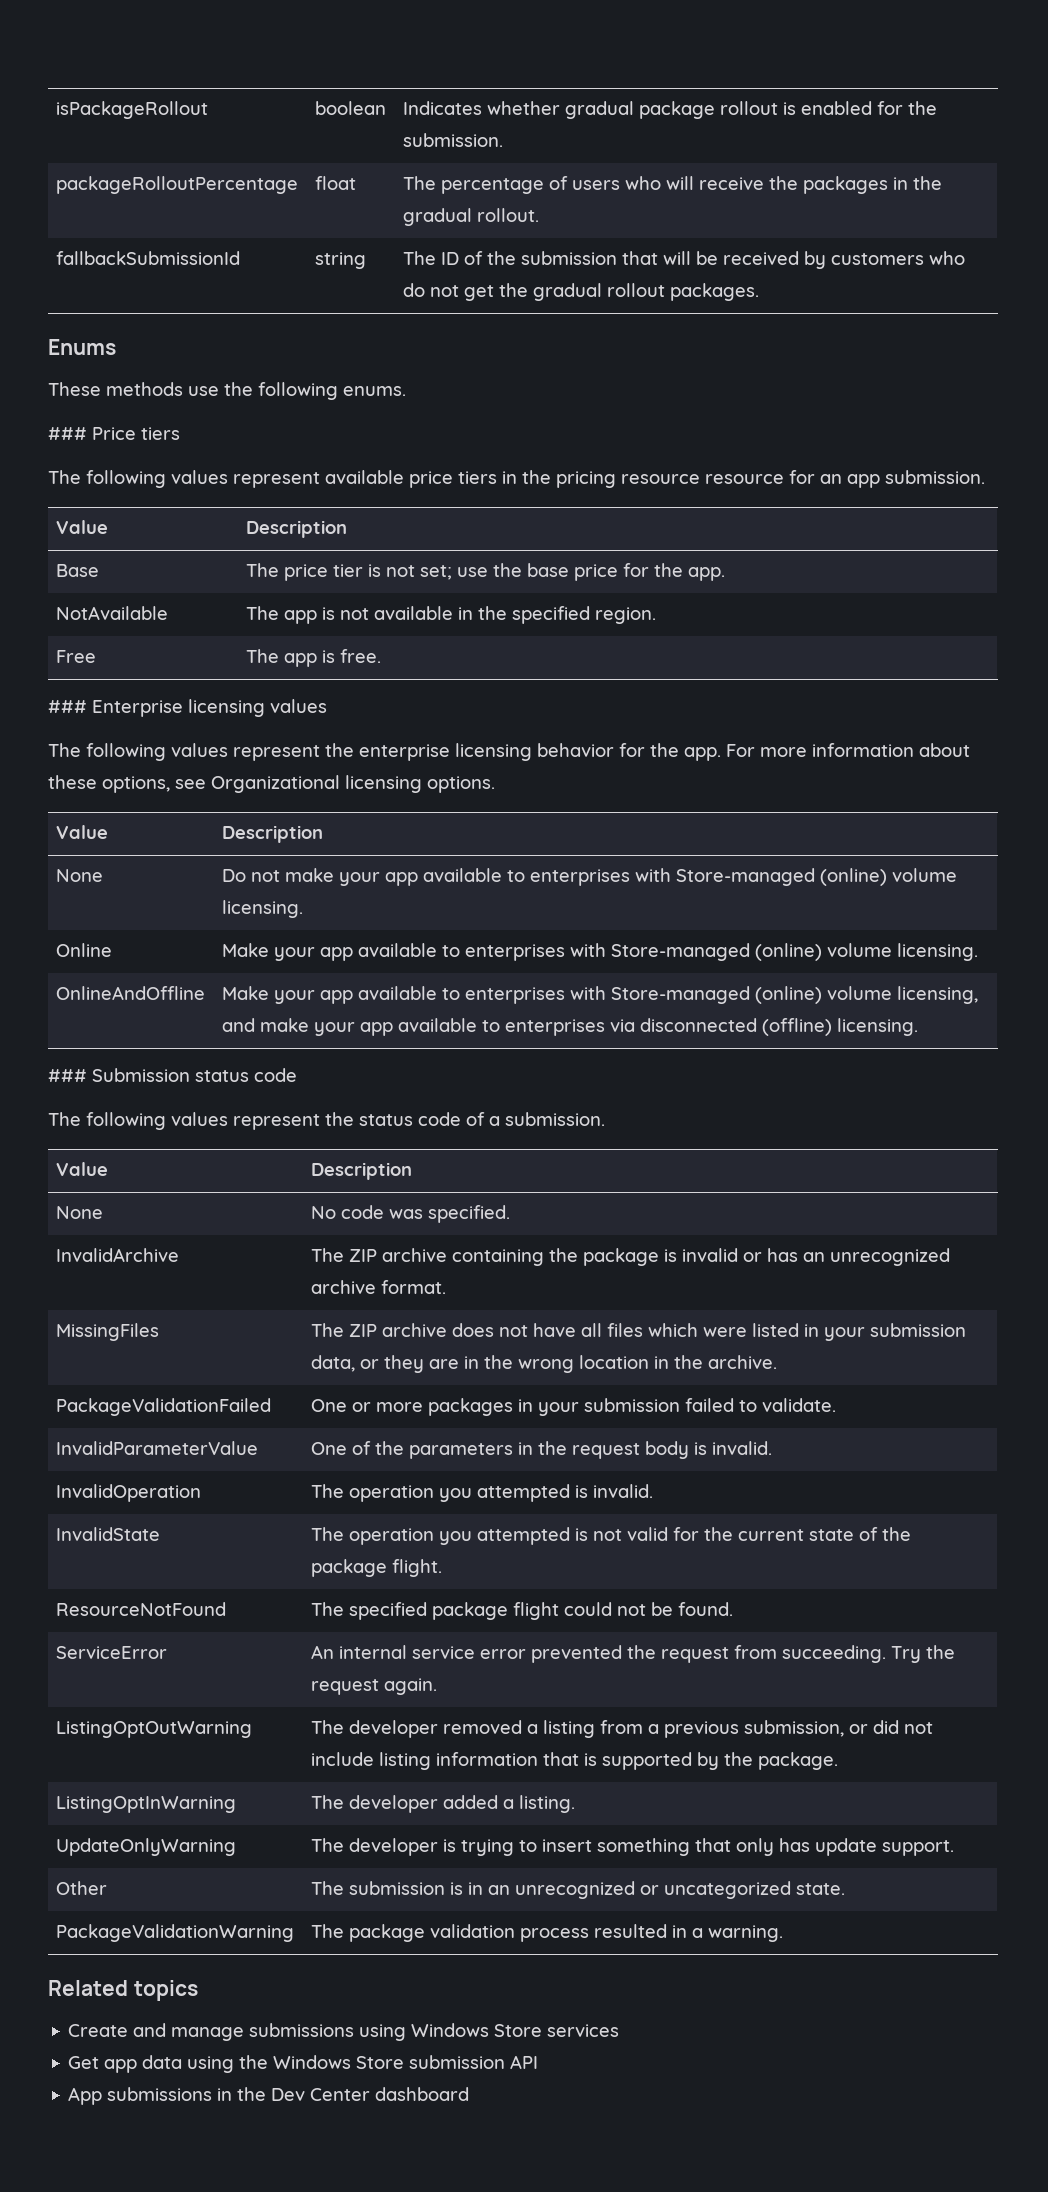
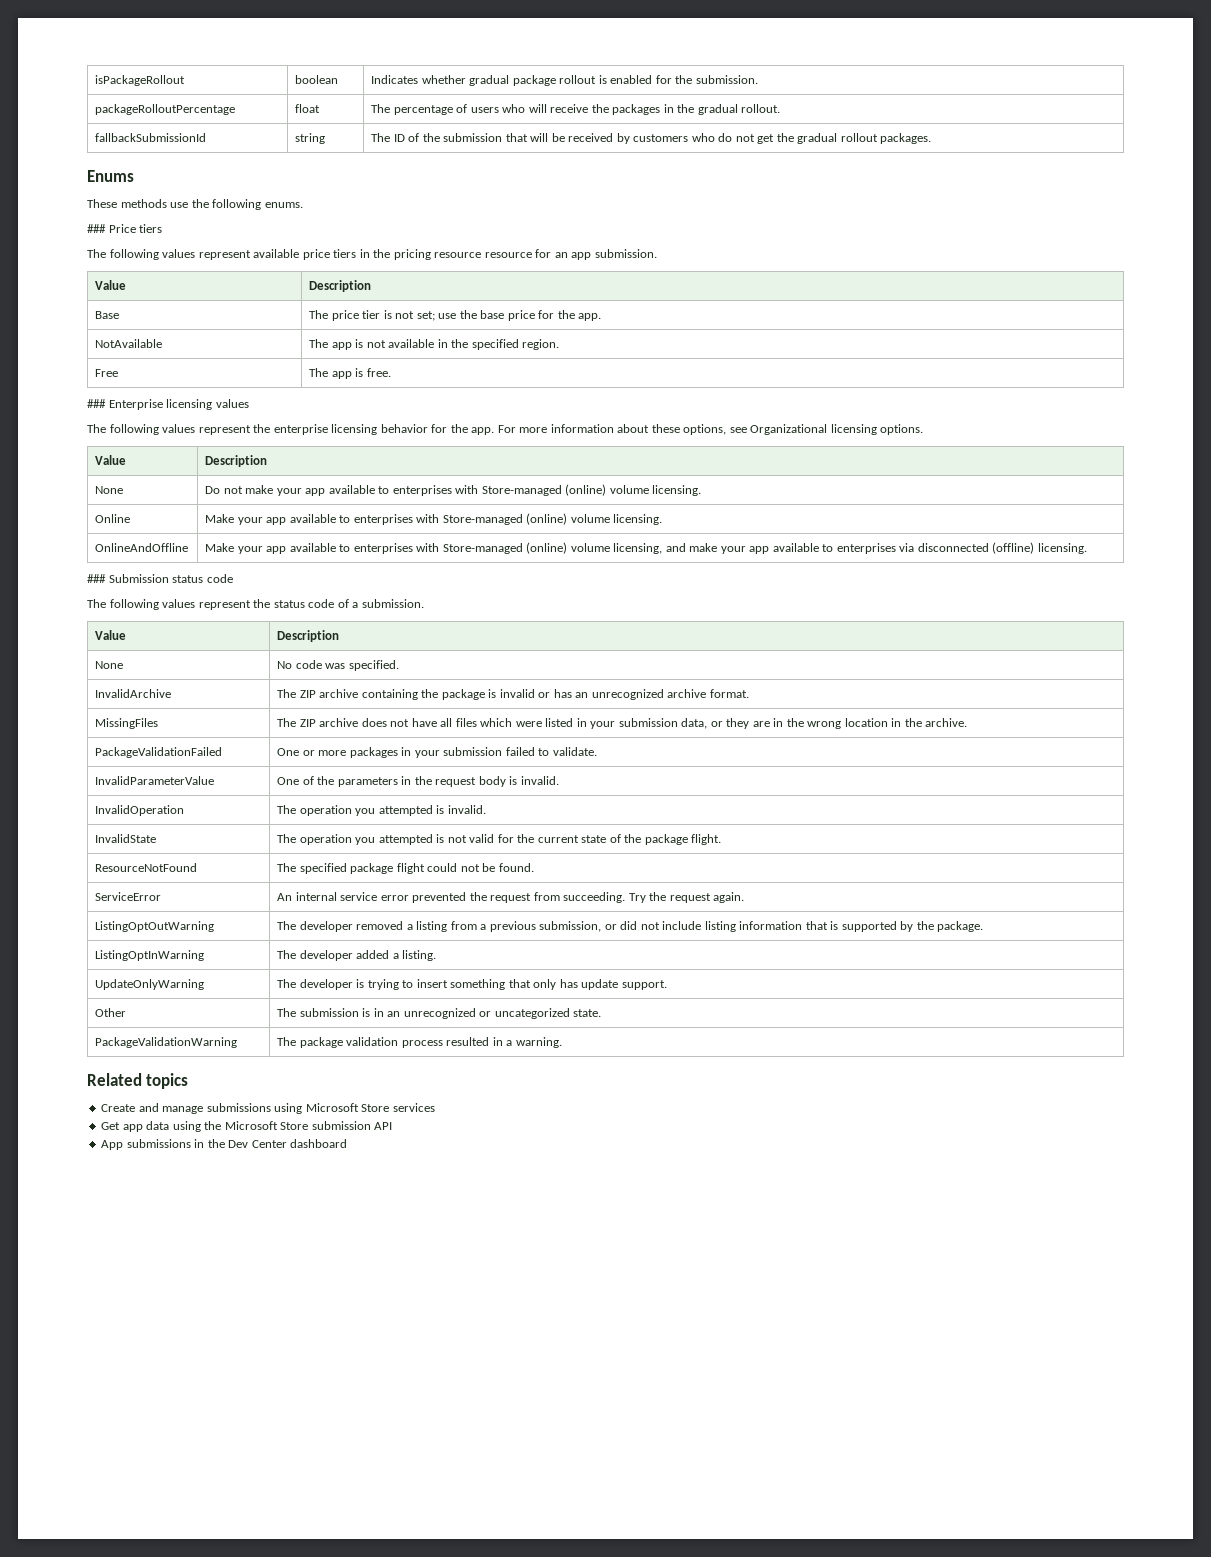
- Create and manage submissions using Windows Store services
+ Create and manage submissions using Microsoft Store services
- Get app data using the Windows Store submission API
+ Get app data using the Microsoft Store submission API

